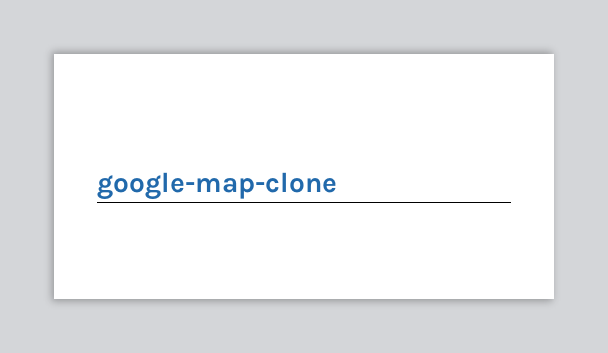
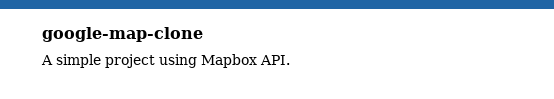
+ A simple project using Mapbox API.

